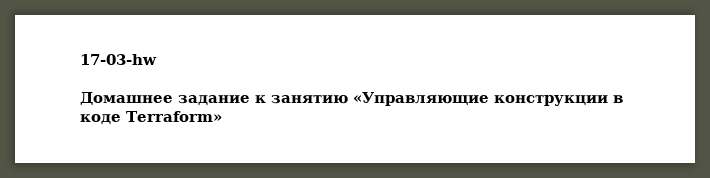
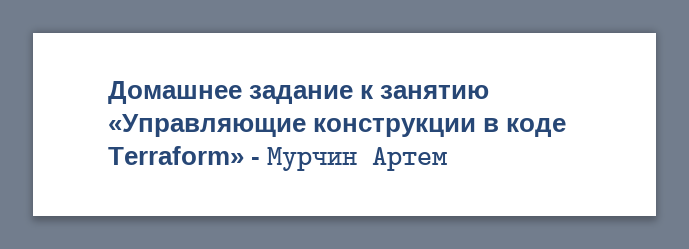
- 17-03-hw
- Домашнее задание к занятию «Управляющие конструкции в коде Terraform»
+ Домашнее задание к занятию «Управляющие конструкции в коде Terraform» - Мурчин Артем

